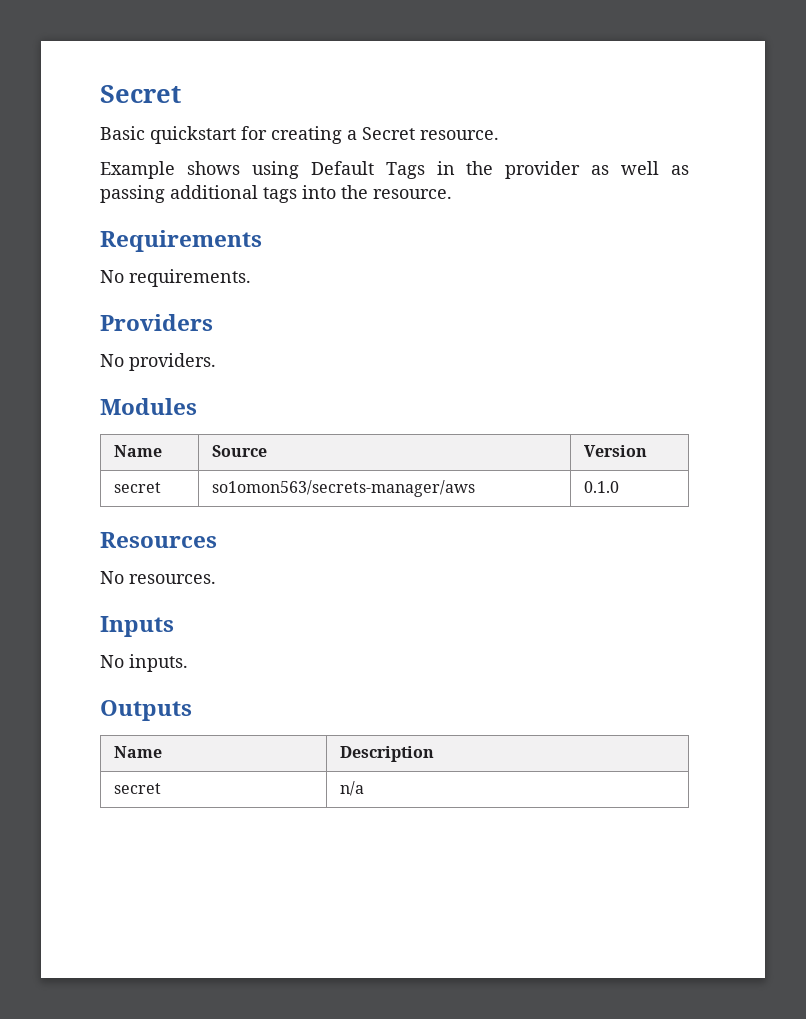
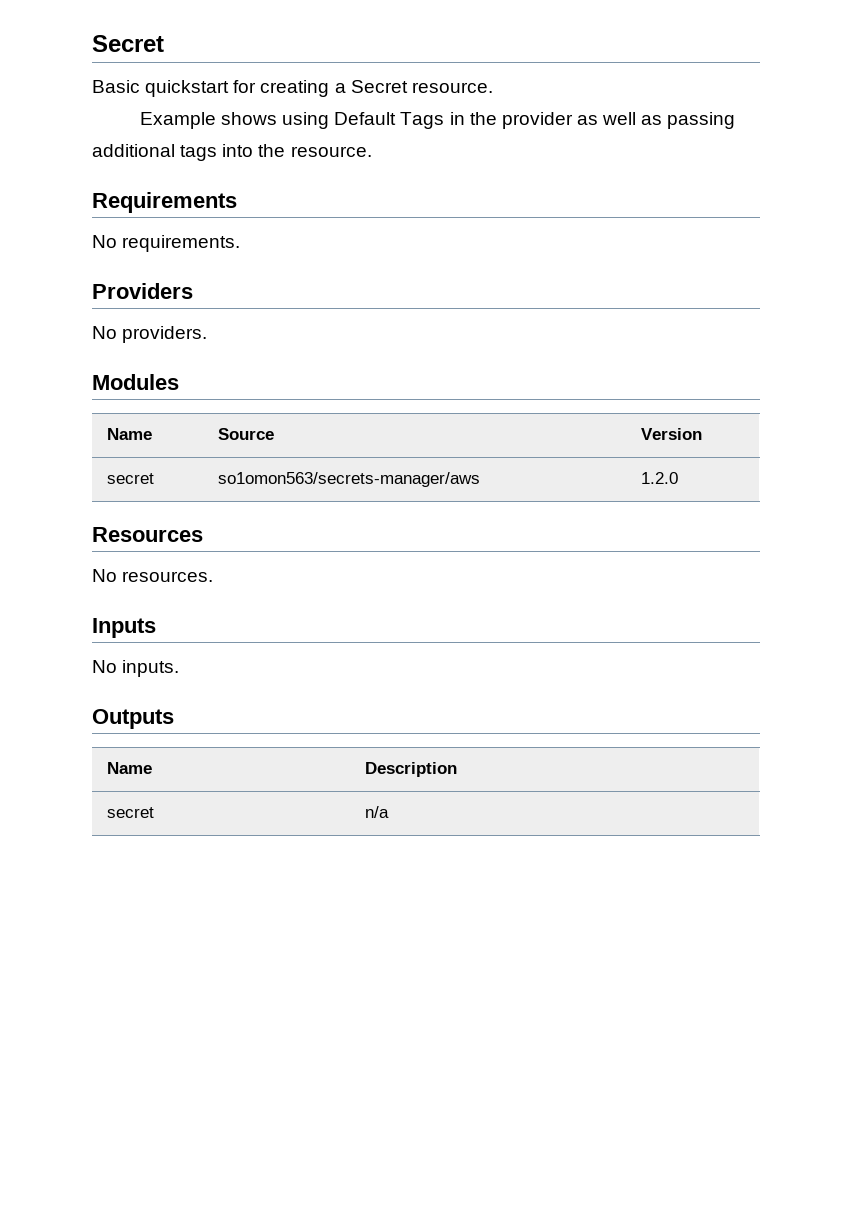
- secret | so1omon563/secrets-manager/aws | 0.1.0
+ secret | so1omon563/secrets-manager/aws | 1.2.0

